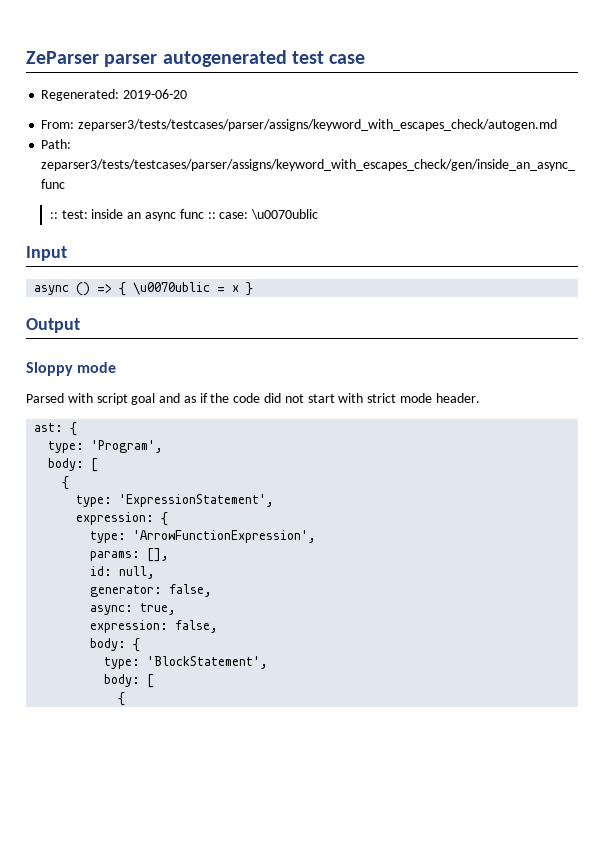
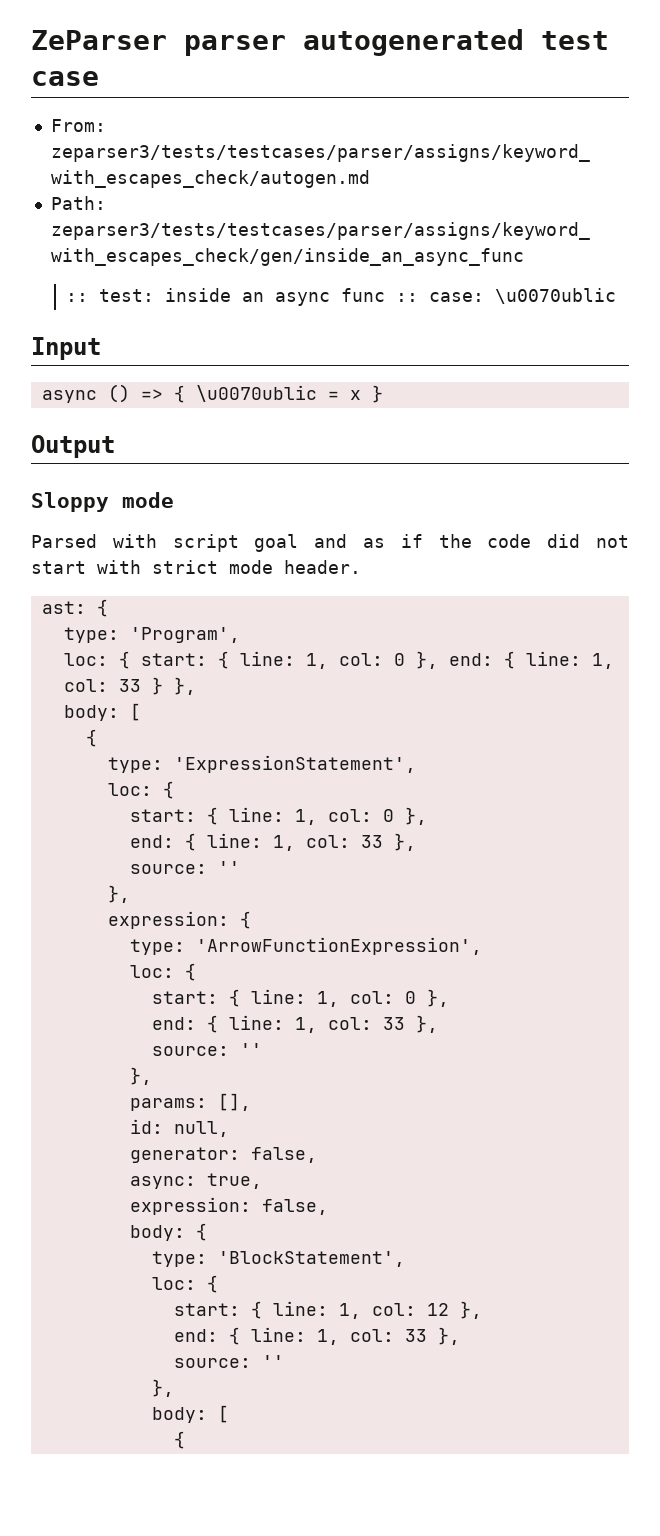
- Regenerated: 2019-06-20
+ loc: { start: { line: 1, col: 0 }, end: { line: 1, col: 33 } },
  type: 'ExpressionStatement',
+ loc: {
+ start: { line: 1, col: 0 },
+ end: { line: 1, col: 33 },
+ source: ''
+ },
  expression: {
  type: 'ArrowFunctionExpression',
+ loc: {
+ start: { line: 1, col: 0 },
+ end: { line: 1, col: 33 },
+ source: ''
+ },
  type: 'BlockStatement',
+ loc: {
+ start: { line: 1, col: 12 },
+ end: { line: 1, col: 33 },
+ source: ''
+ },

